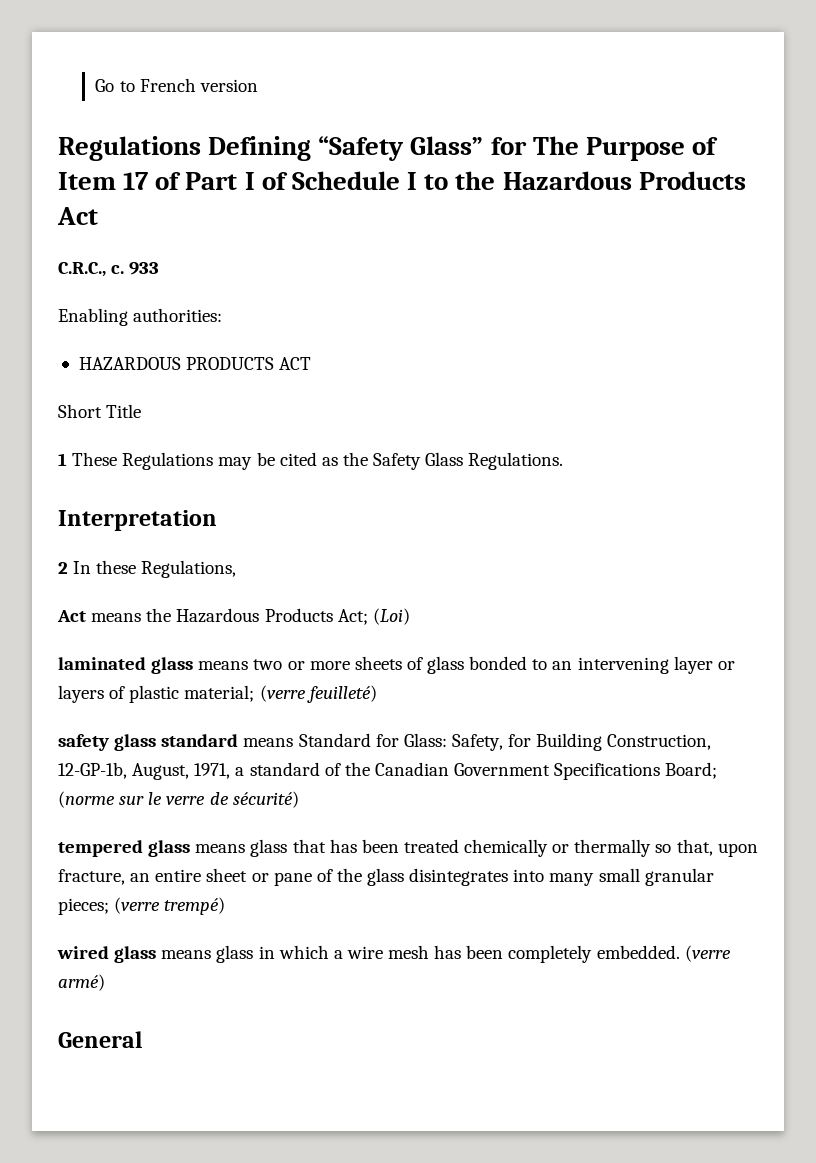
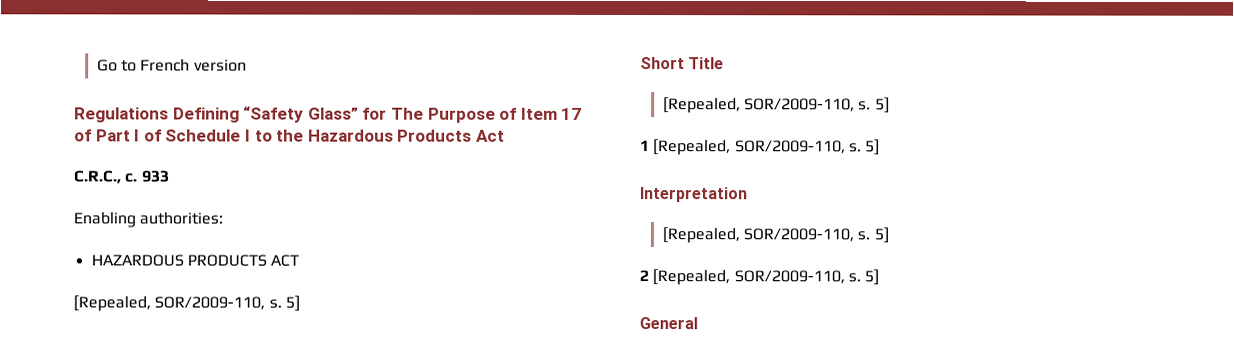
  HAZARDOUS PRODUCTS ACT
+ [Repealed, SOR/2009-110, s. 5]
  Short Title
- 1 These Regulations may be cited as the Safety Glass Regulations.
+ [Repealed, SOR/2009-110, s. 5]
+ 1 [Repealed, SOR/2009-110, s. 5]
  Interpretation
- 2 In these Regulations,
- Act means the Hazardous Products Act; (Loi)
- laminated glass means two or more sheets of glass bonded to an intervening layer or layers of plastic material; (verre feuilleté)
- safety glass standard means Standard for Glass: Safety, for Building Construction, 12-GP-1b, August, 1971, a standard of the Canadian Government Specifications Board; (norme sur le verre de sécurité)
- tempered glass means glass that has been treated chemically or thermally so that, upon fracture, an entire sheet or pane of the glass disintegrates into many small granular pieces; (verre trempé)
- wired glass means glass in which a wire mesh has been completely embedded. (verre armé)
+ [Repealed, SOR/2009-110, s. 5]
+ 2 [Repealed, SOR/2009-110, s. 5]

